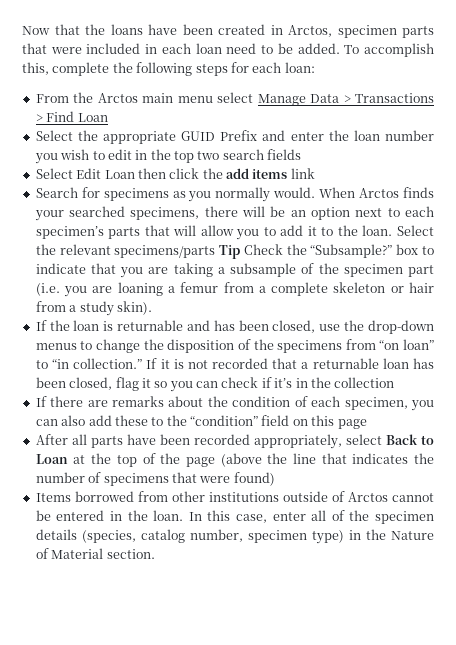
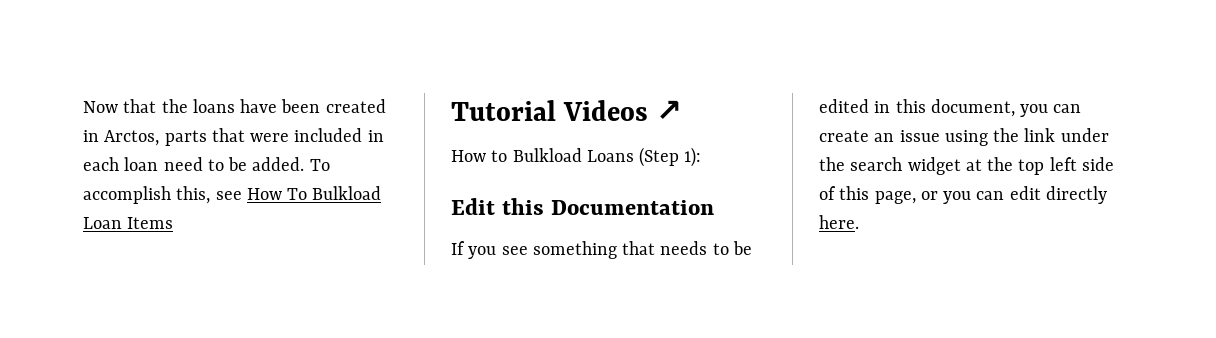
- Now that the loans have been created in Arctos, specimen parts that were included in each loan need to be added.
+ Now that the loans have been created in Arctos, parts that were included in each loan need to be added.
- To accomplish this, complete the following steps for each loan:
- From the Arctos main menu select Manage Data > Transactions > Find Loan
- Select the appropriate GUID Prefix and enter the loan number you wish to edit in the top two search fields
- Select Edit Loan then click the add items link
- Search for specimens as you normally would. When Arctos finds your searched specimens, there will be an option next to each specimen’s parts that will allow you to add it to the loan. Select the relevant specimens/parts Tip Check the “Subsample?” box to indicate that you are taking a subsample of the specimen part (i.e. you are loaning a femur from a complete skeleton or hair from a study skin).
- If the loan is returnable and has been closed, use the drop-down menus to change the disposition of the specimens from “on loan” to “in collection.” If it is not recorded that a returnable loan has been closed, flag it so you can check if it’s in the collection
- If there are remarks about the condition of each specimen, you can also add these to the “condition” field on this page
- After all parts have been recorded appropriately, select Back to Loan at the top of the page (above the line that indicates the number of specimens that were found)
- Items borrowed from other institutions outside of Arctos cannot be entered in the loan. In this case, enter all of the specimen details (species, catalog number, specimen type) in the Nature of Material section.
+ To accomplish this, see How To Bulkload Loan Items
+ Tutorial Videos ↗
+ How to Bulkload Loans (Step 1):
+ Edit this Documentation
+ If you see something that needs to be edited in this document, you can create an issue using the link under the search widget at the top left side of this page, or you can edit directly here.

